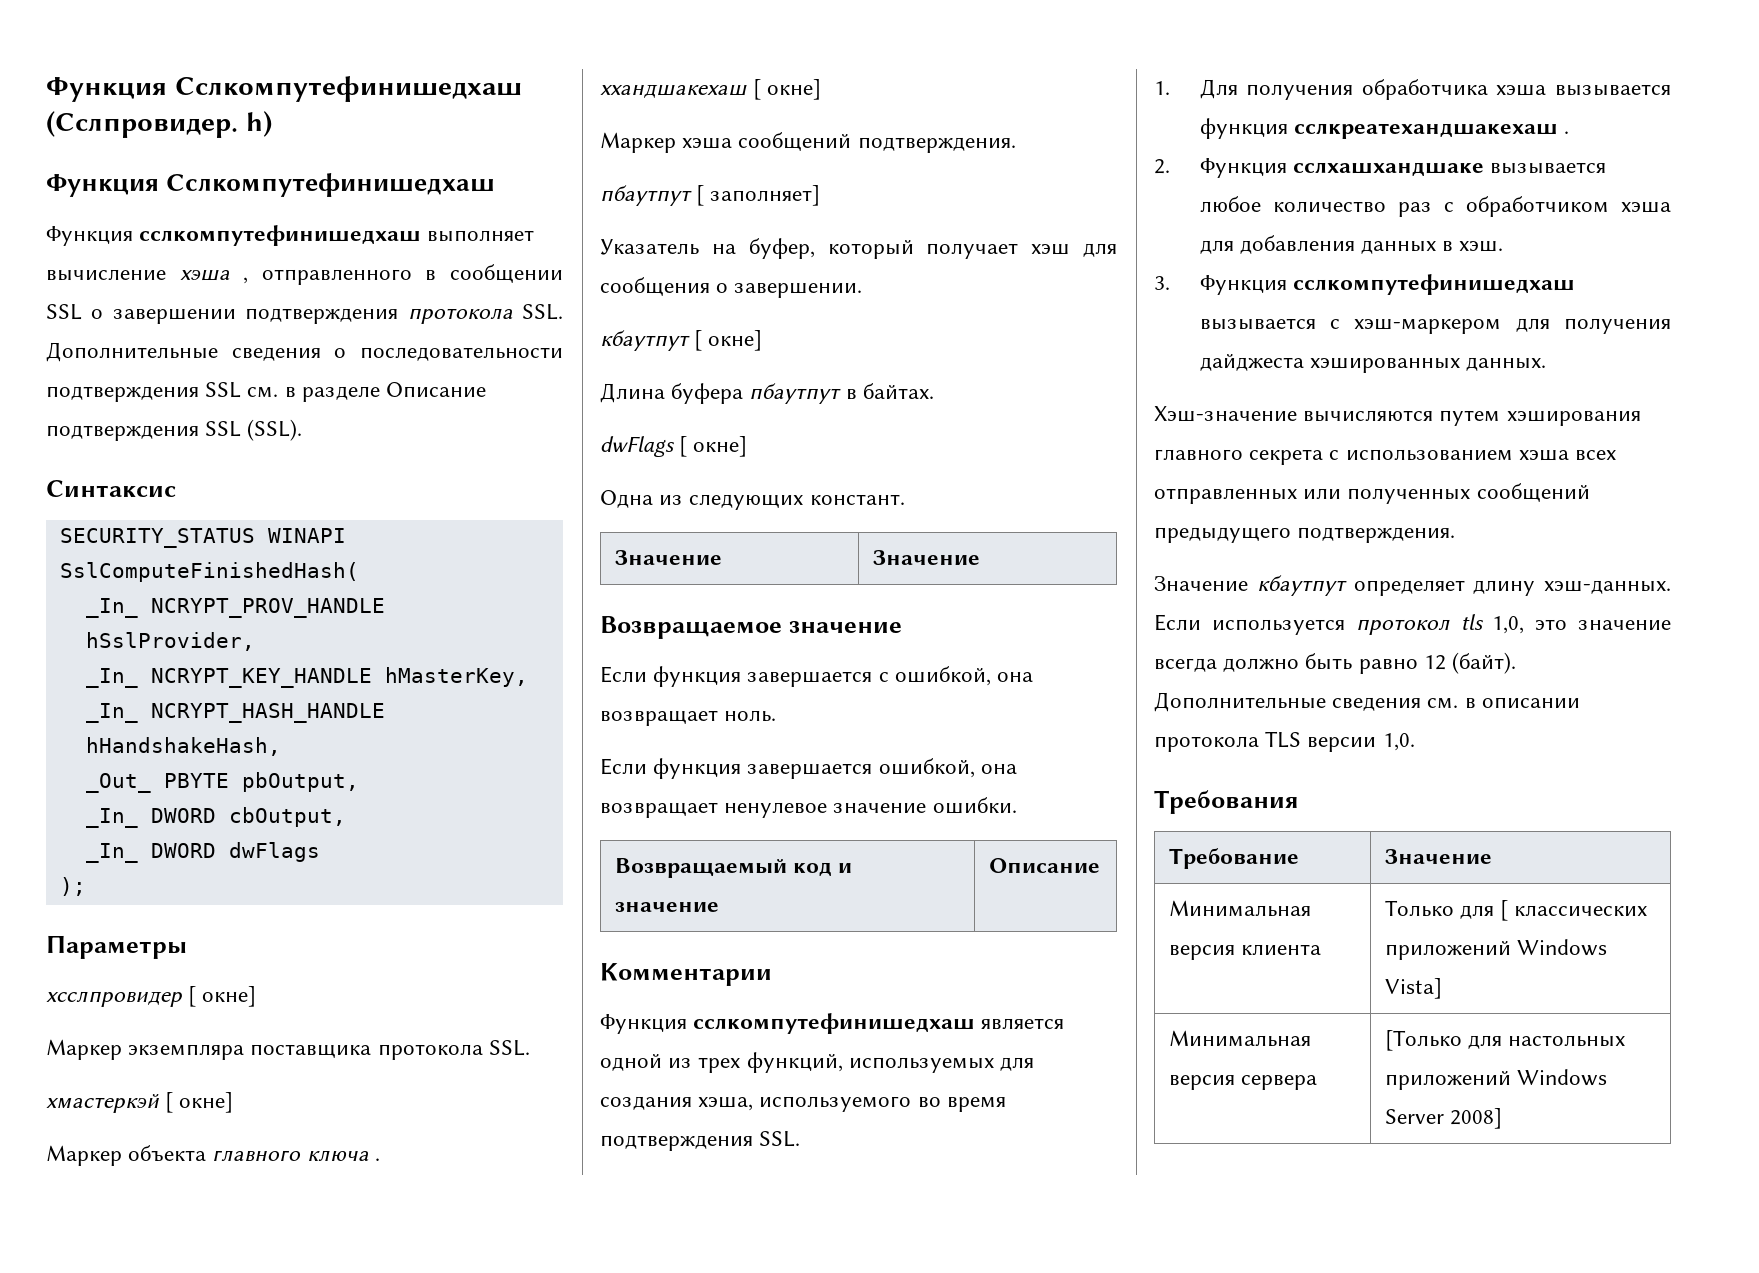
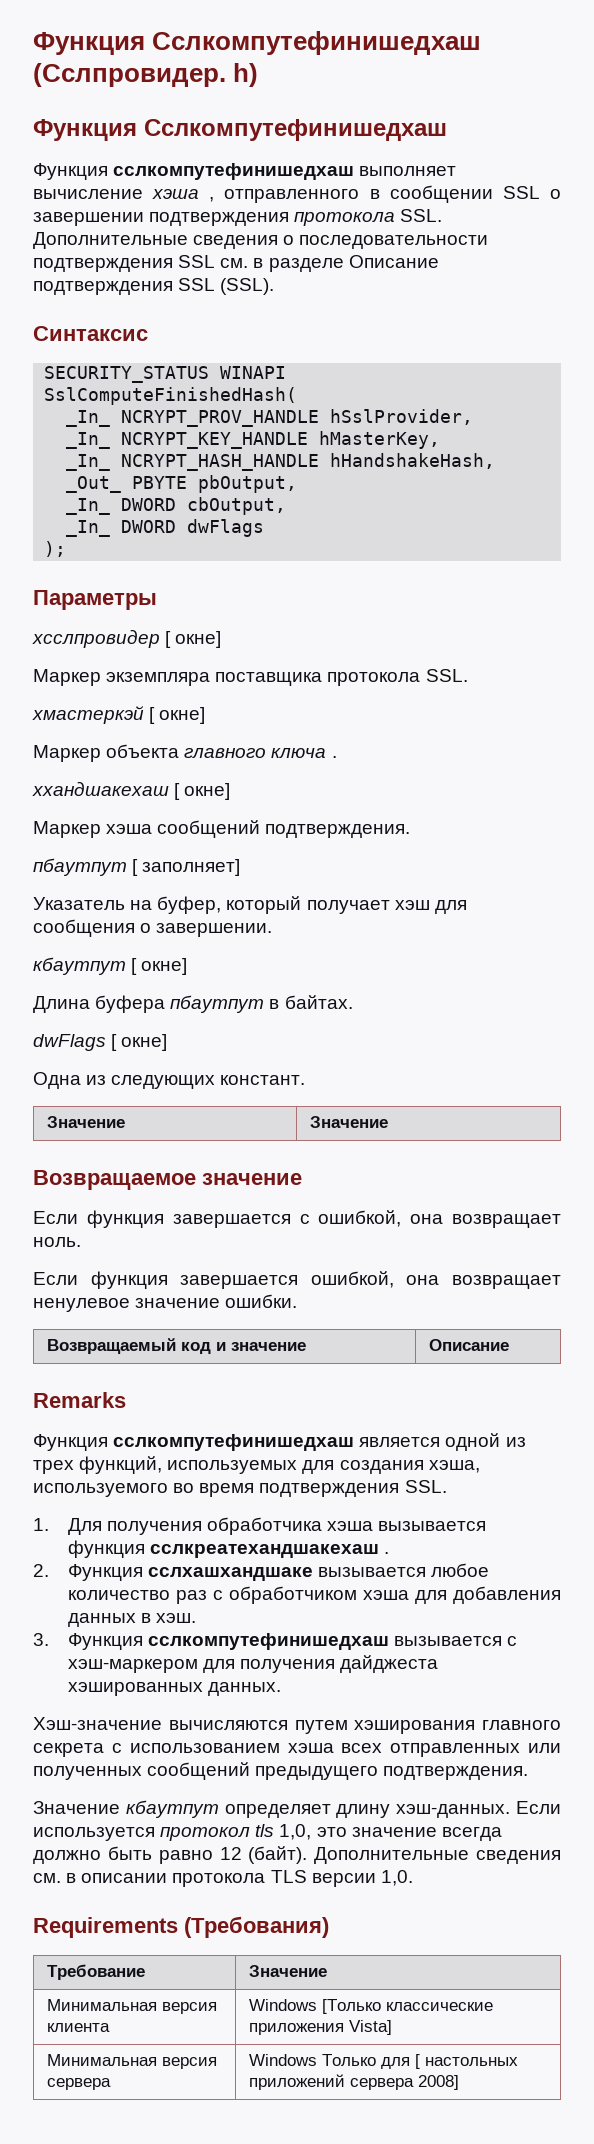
- Комментарии
+ Remarks
- Требования
+ Requirements (Требования)
- Минимальная версия клиента | Только для [ классических приложений Windows Vista]
- Минимальная версия сервера | [Только для настольных приложений Windows Server 2008]
+ Минимальная версия клиента | Windows [Только классические приложения Vista]
+ Минимальная версия сервера | Windows Только для [ настольных приложений сервера 2008]

